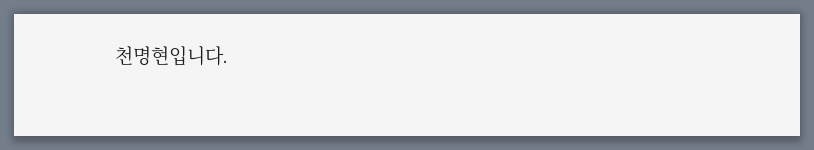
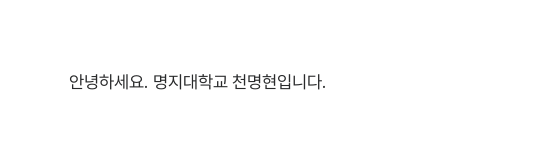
- 천명현입니다.
+ 안녕하세요. 명지대학교 천명현입니다.

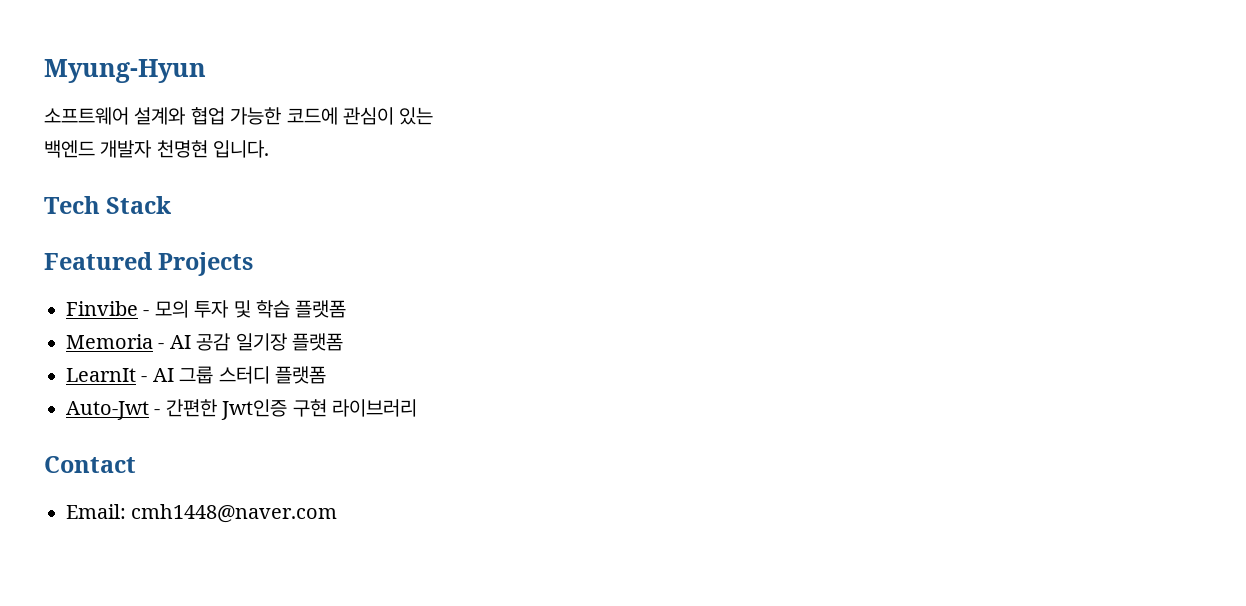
- 안녕하세요. 명지대학교 천명현입니다.
+ Myung-Hyun
+ 소프트웨어 설계와 협업 가능한 코드에 관심이 있는
+ 백엔드 개발자 천명현 입니다.
+ Tech Stack
+ Featured Projects
+ Finvibe - 모의 투자 및 학습 플랫폼
+ Memoria - AI 공감 일기장 플랫폼
+ LearnIt - AI 그룹 스터디 플랫폼
+ Auto-Jwt - 간편한 Jwt인증 구현 라이브러리
+ Contact
+ Email: cmh1448@naver.com

